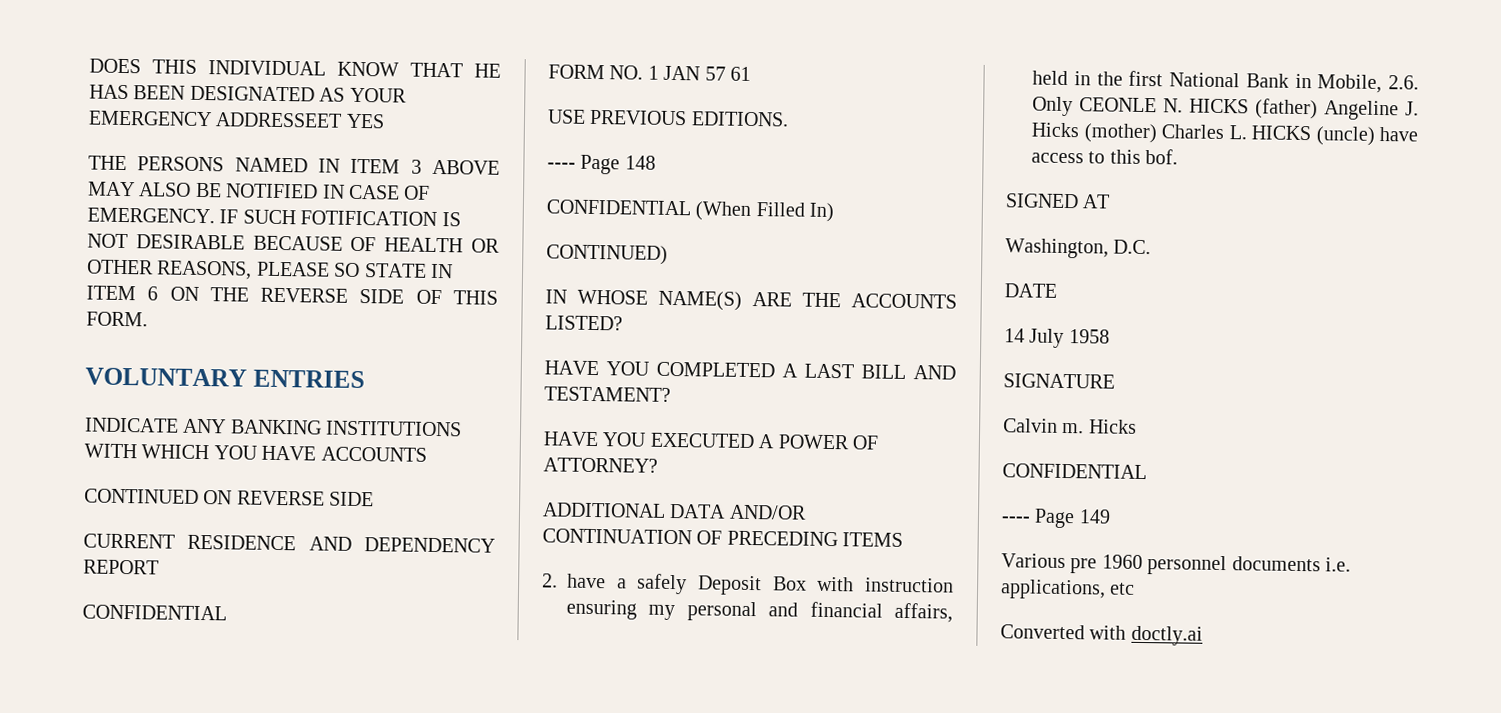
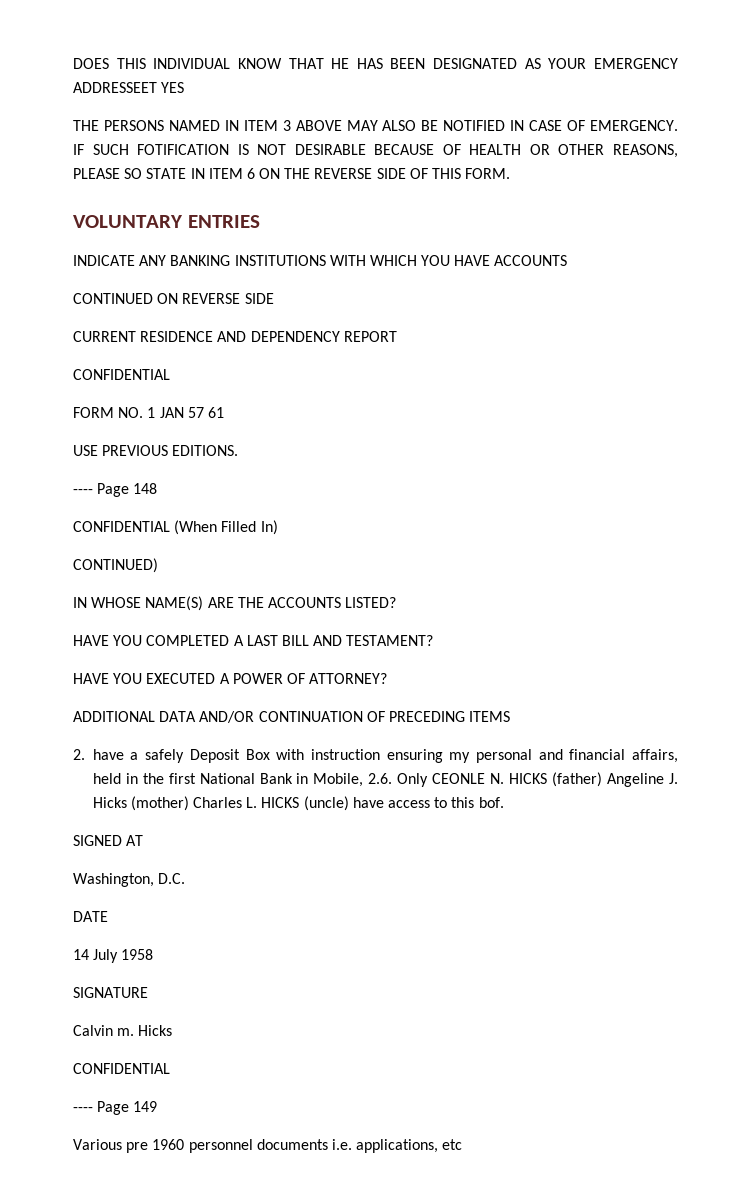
- Converted with doctly.ai

